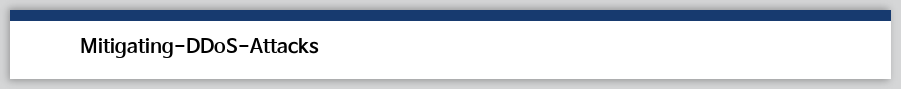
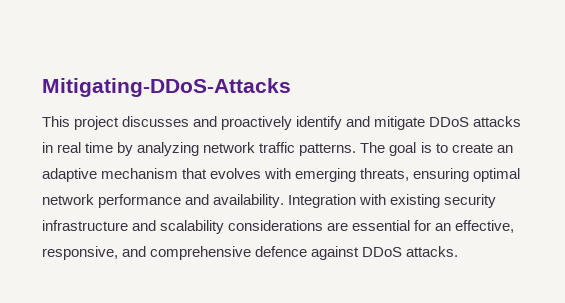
+ This project discusses and proactively identify and mitigate DDoS attacks in real time by analyzing network traffic patterns. The goal is to create an adaptive mechanism that evolves with emerging threats, ensuring optimal network performance and availability. Integration with existing security infrastructure and scalability considerations are essential for an effective, responsive, and comprehensive defence against DDoS attacks.

